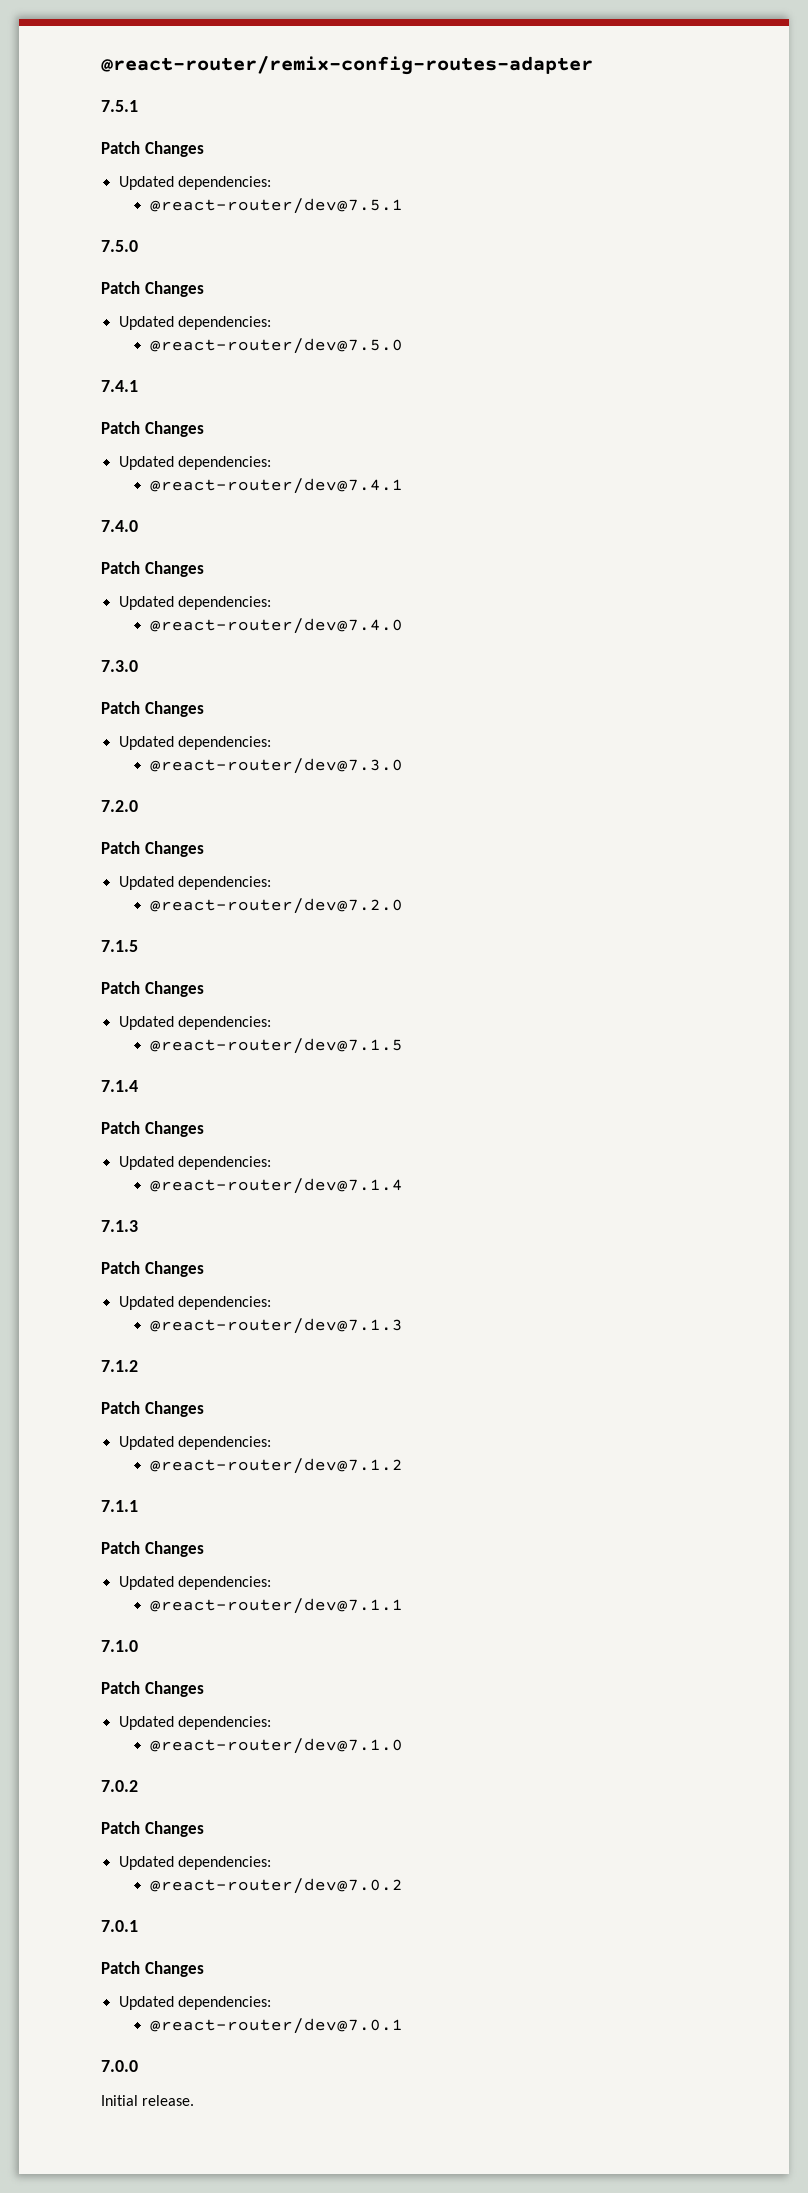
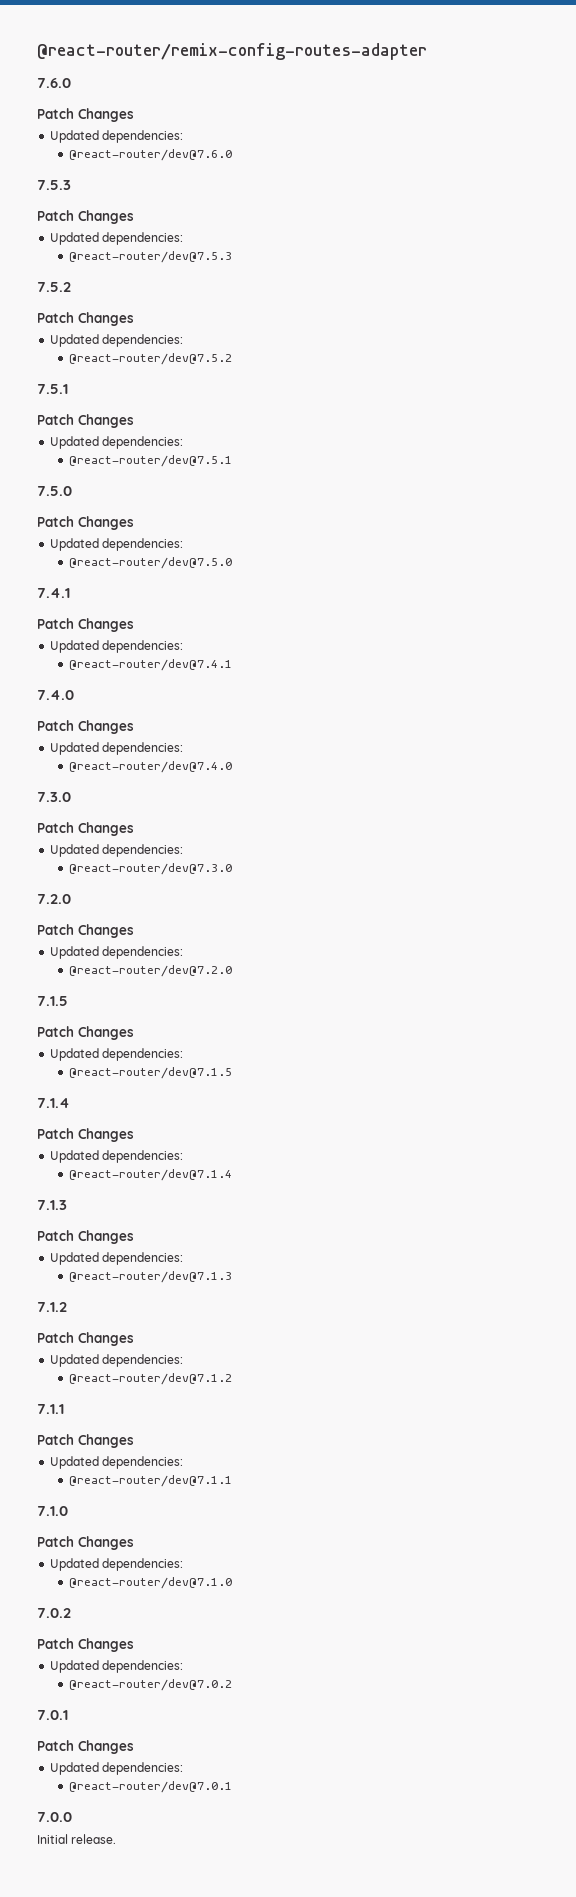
+ 7.6.0
+ Patch Changes
+ Updated dependencies:
+ @react-router/dev@7.6.0
+ 7.5.3
+ Patch Changes
+ Updated dependencies:
+ @react-router/dev@7.5.3
+ 7.5.2
+ Patch Changes
+ Updated dependencies:
+ @react-router/dev@7.5.2

